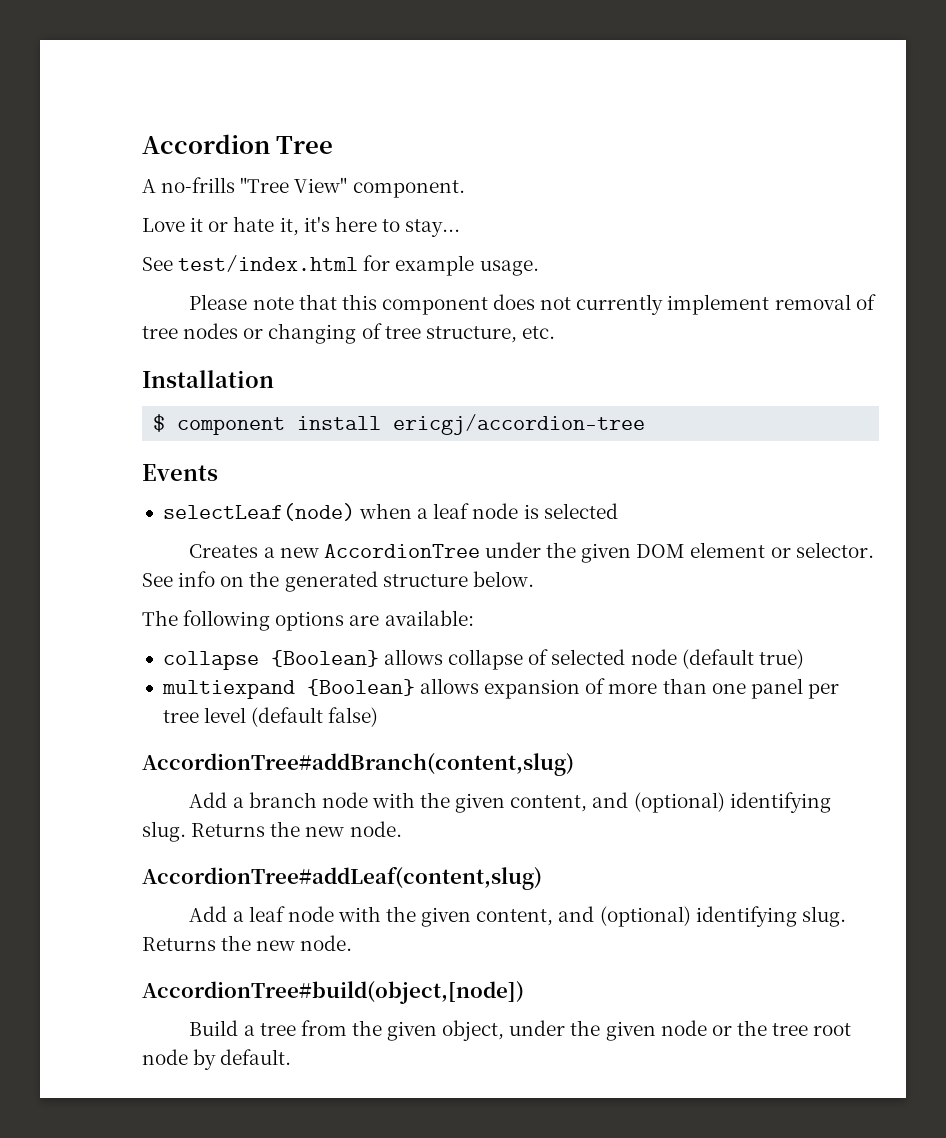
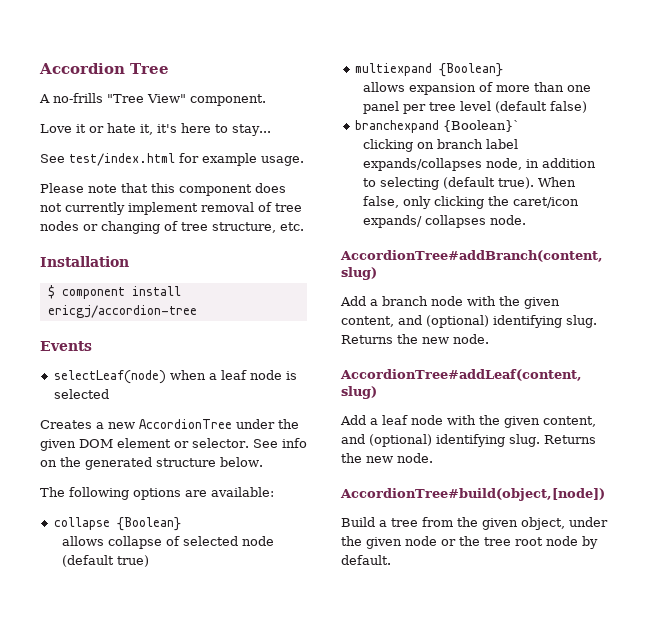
- collapse {Boolean} allows collapse of selected node (default true)
+ collapse {Boolean}
+ allows collapse of selected node (default true)
- multiexpand {Boolean} allows expansion of more than one panel per tree level (default false)
+ multiexpand {Boolean}
+ allows expansion of more than one panel per tree level (default false)
+ branchexpand {Boolean}`
+ clicking on branch label expands/collapses node, in addition to selecting (default true). When false, only clicking the caret/icon expands/ collapses node.

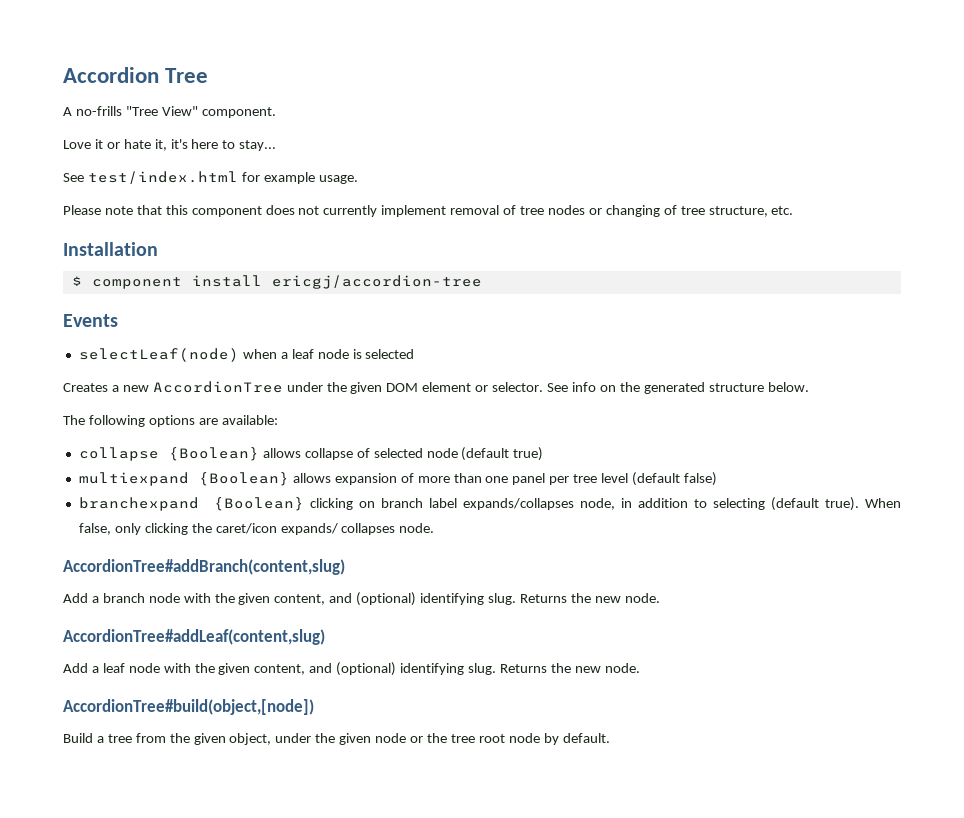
- collapse {Boolean}
- allows collapse of selected node (default true)
+ collapse {Boolean} allows collapse of selected node (default true)
- multiexpand {Boolean}
- allows expansion of more than one panel per tree level (default false)
+ multiexpand {Boolean} allows expansion of more than one panel per tree level (default false)
- branchexpand {Boolean}`
- clicking on branch label expands/collapses node, in addition to selecting (default true).
+ branchexpand {Boolean} clicking on branch label expands/collapses node, in addition to selecting (default true).

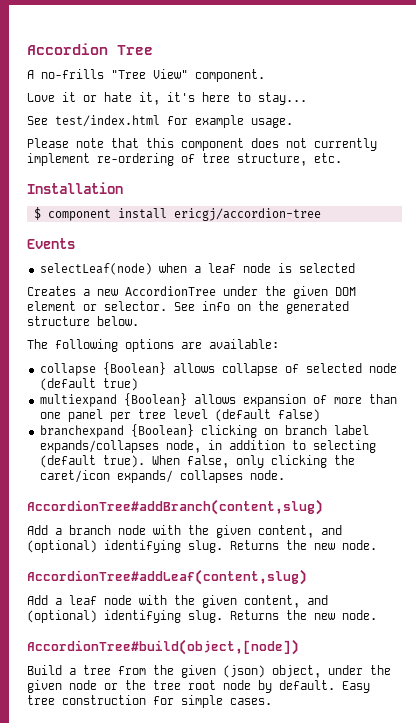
- Please note that this component does not currently implement removal of tree nodes or changing of tree structure, etc.
+ Please note that this component does not currently implement re-ordering of tree structure, etc.
- Build a tree from the given object, under the given node or the tree root node by default.
+ Build a tree from the given (json) object, under the given node or the tree root node by default.
+ Easy tree construction for simple cases.

